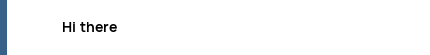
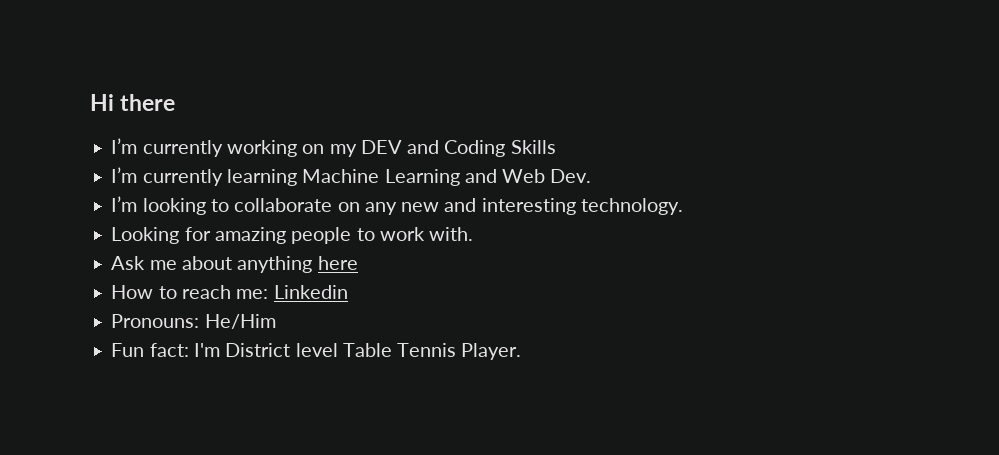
+ I’m currently working on my DEV and Coding Skills
+ I’m currently learning Machine Learning and Web Dev.
+ I’m looking to collaborate on any new and interesting technology.
+ Looking for amazing people to work with.
+ Ask me about anything here
+ How to reach me: Linkedin
+ Pronouns: He/Him
+ Fun fact: I'm District level Table Tennis Player.

